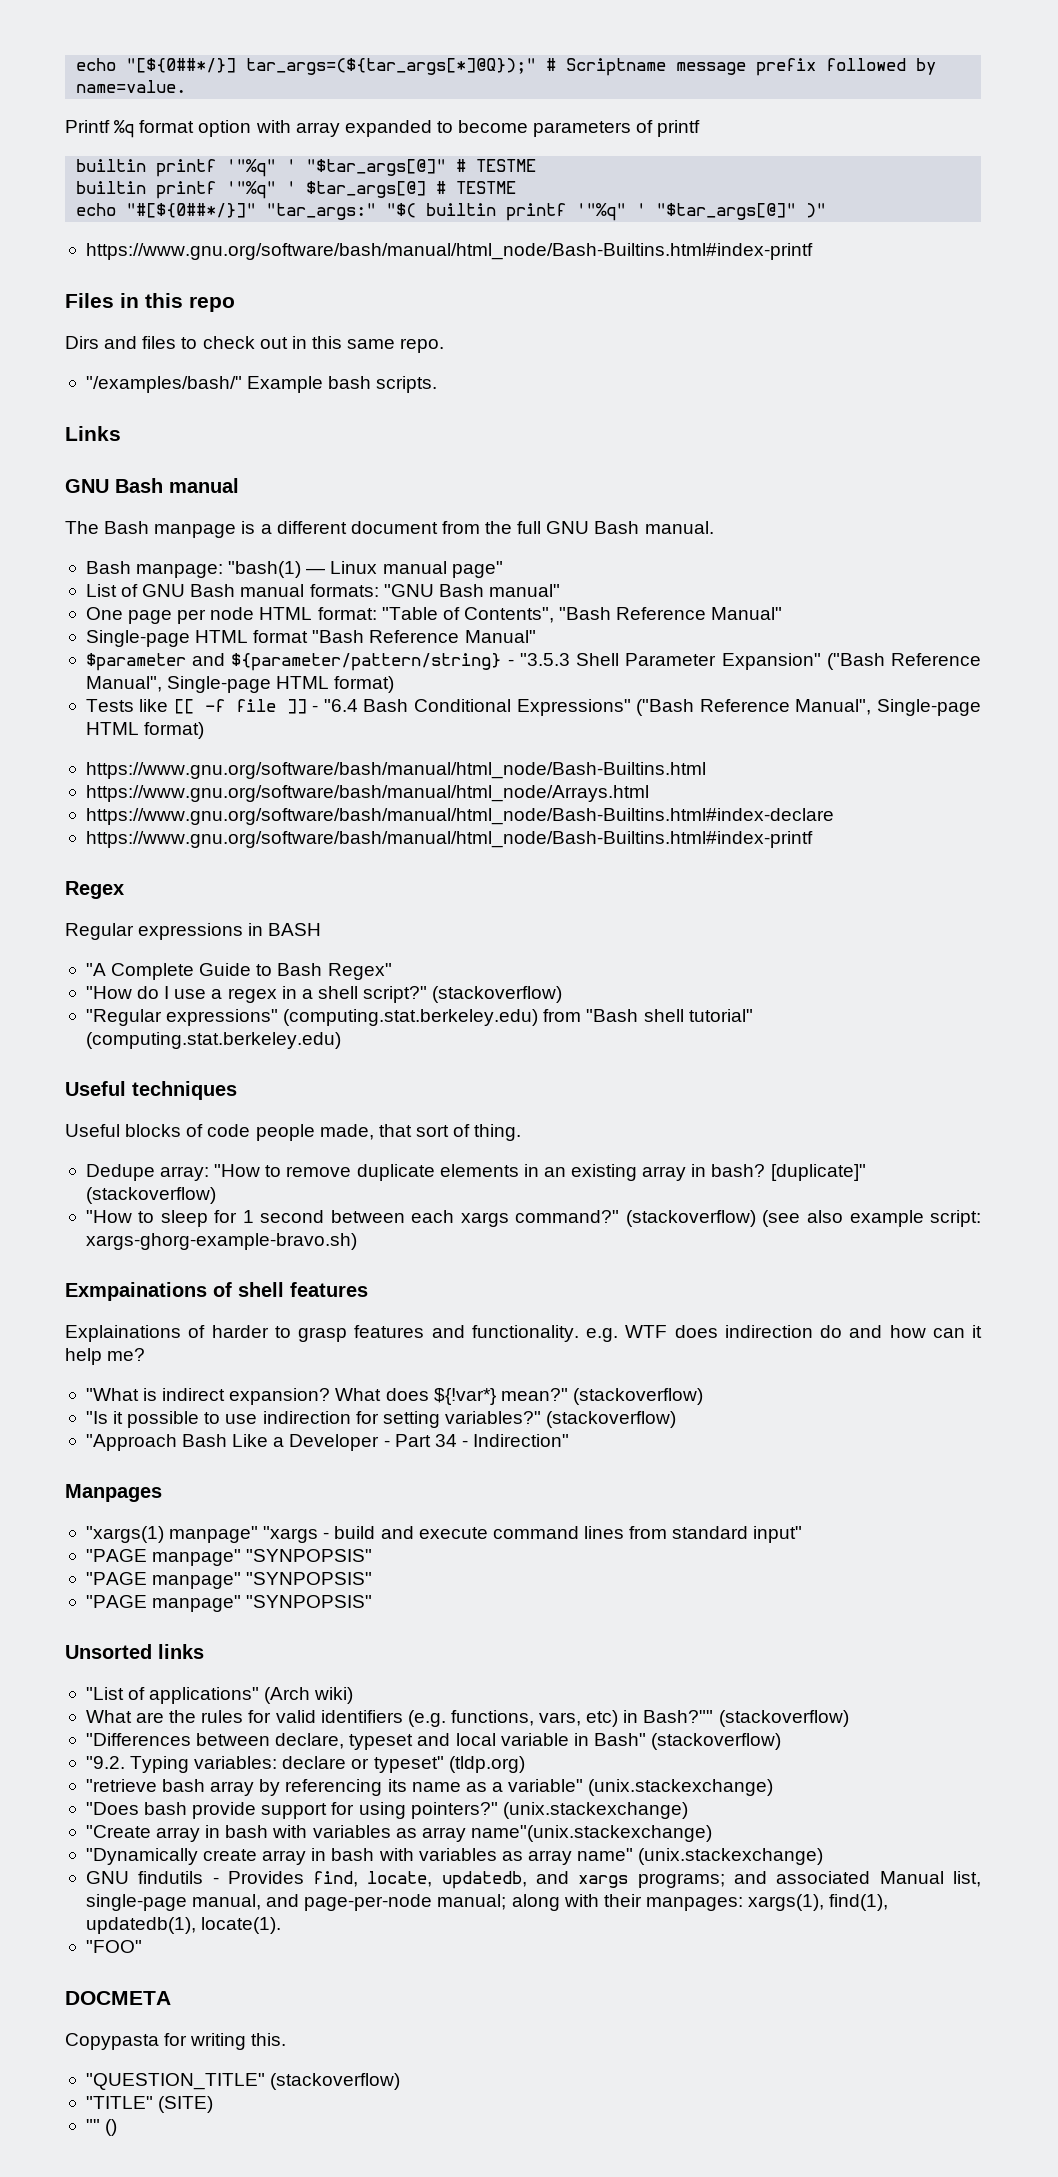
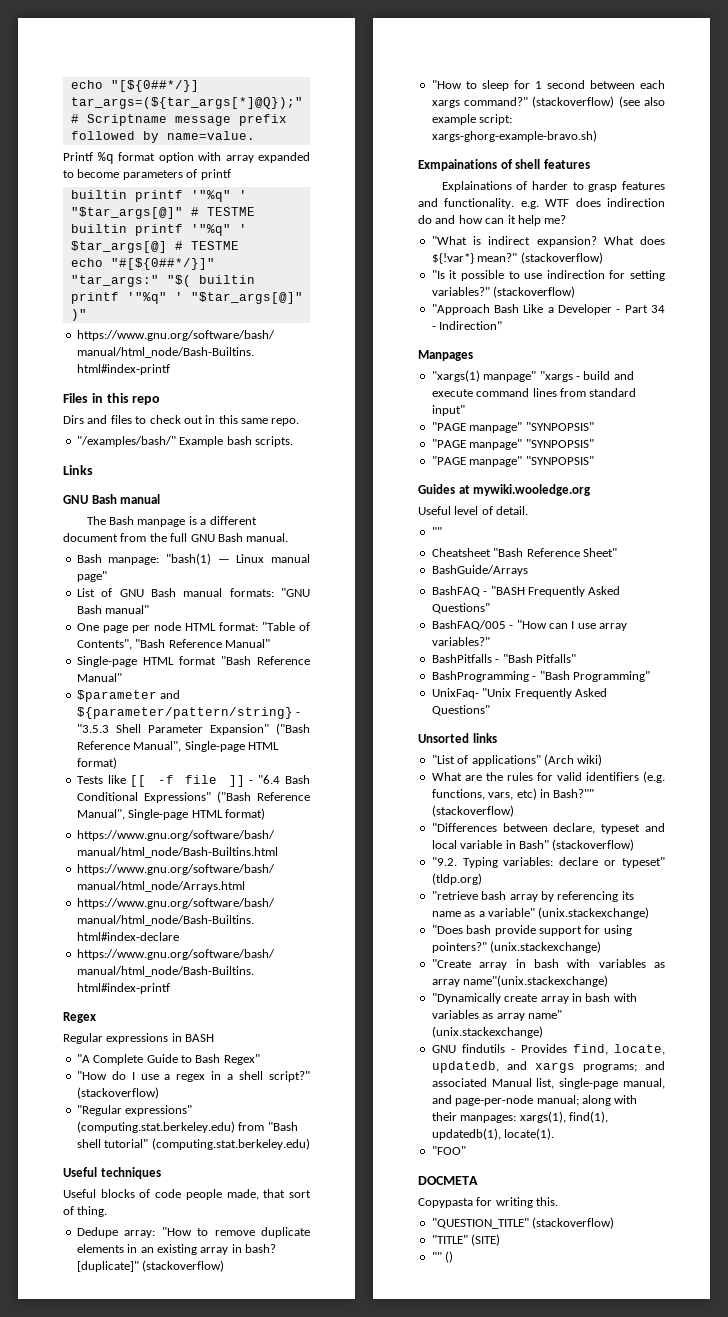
+ Guides at mywiki.wooledge.org
+ Useful level of detail.
+ ""
+ Cheatsheet "Bash Reference Sheet"
+ BashGuide/Arrays
+ BashFAQ - "BASH Frequently Asked Questions"
+ BashFAQ/005 - "How can I use array variables?"
+ BashPitfalls - "Bash Pitfalls"
+ BashProgramming - "Bash Programming"
+ UnixFaq- "Unix Frequently Asked Questions"

